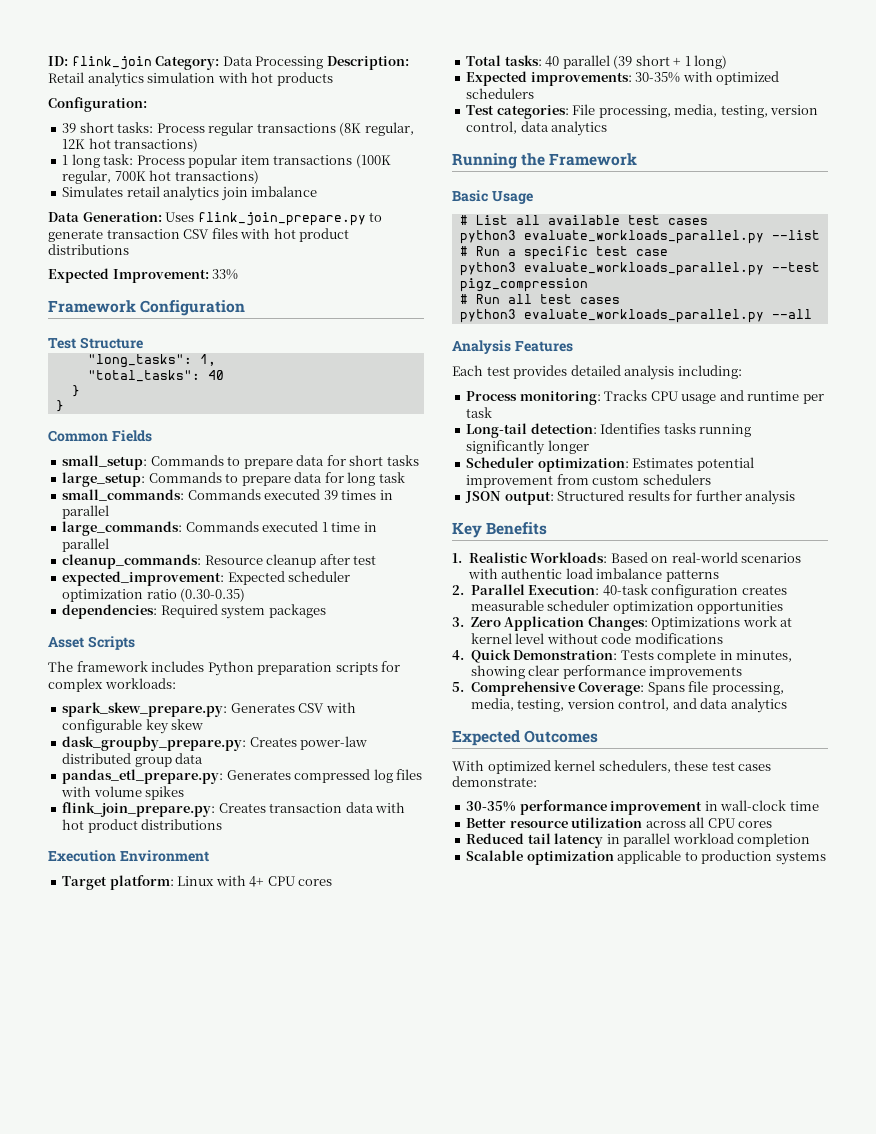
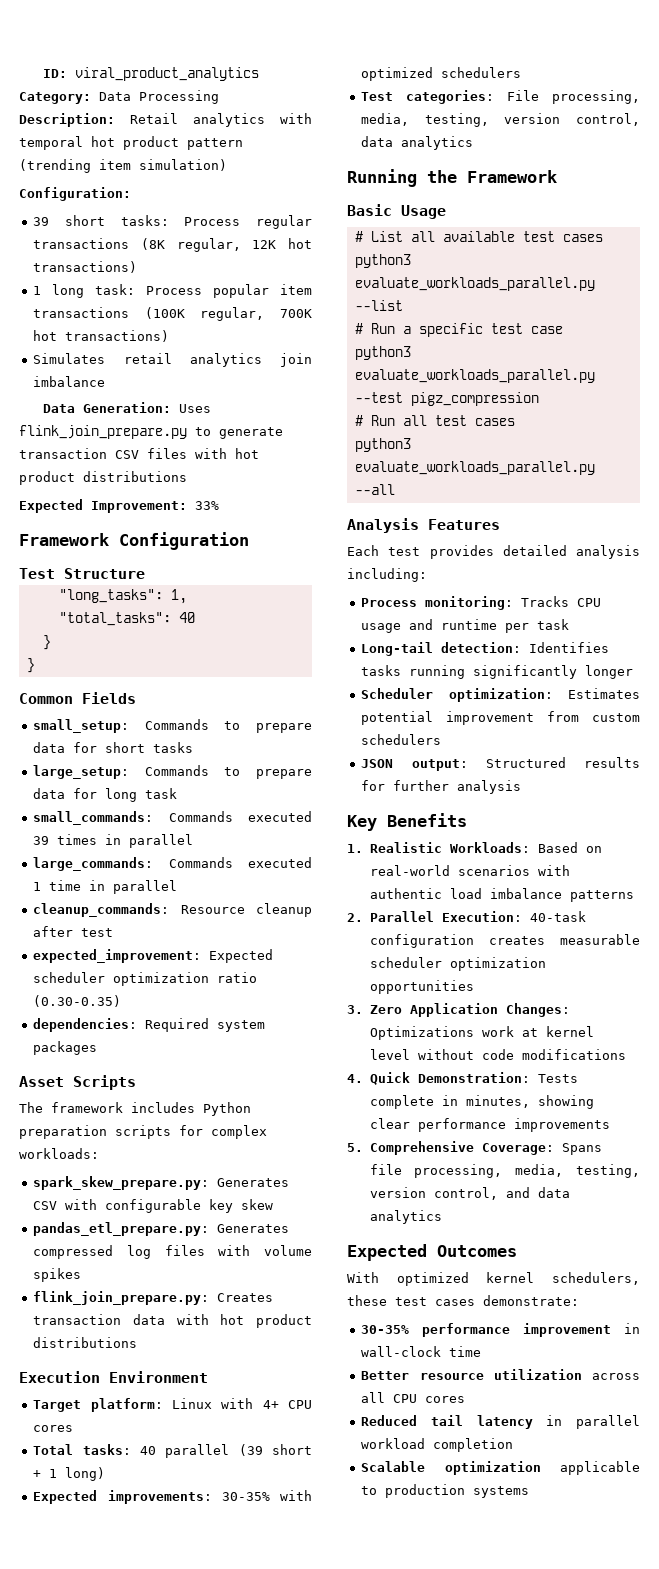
- ID: flink_join Category: Data Processing Description: Retail analytics simulation with hot products
+ ID: viral_product_analytics Category: Data Processing Description: Retail analytics with temporal hot product pattern (trending item simulation)
- dask_groupby_prepare.py: Creates power-law distributed group data

